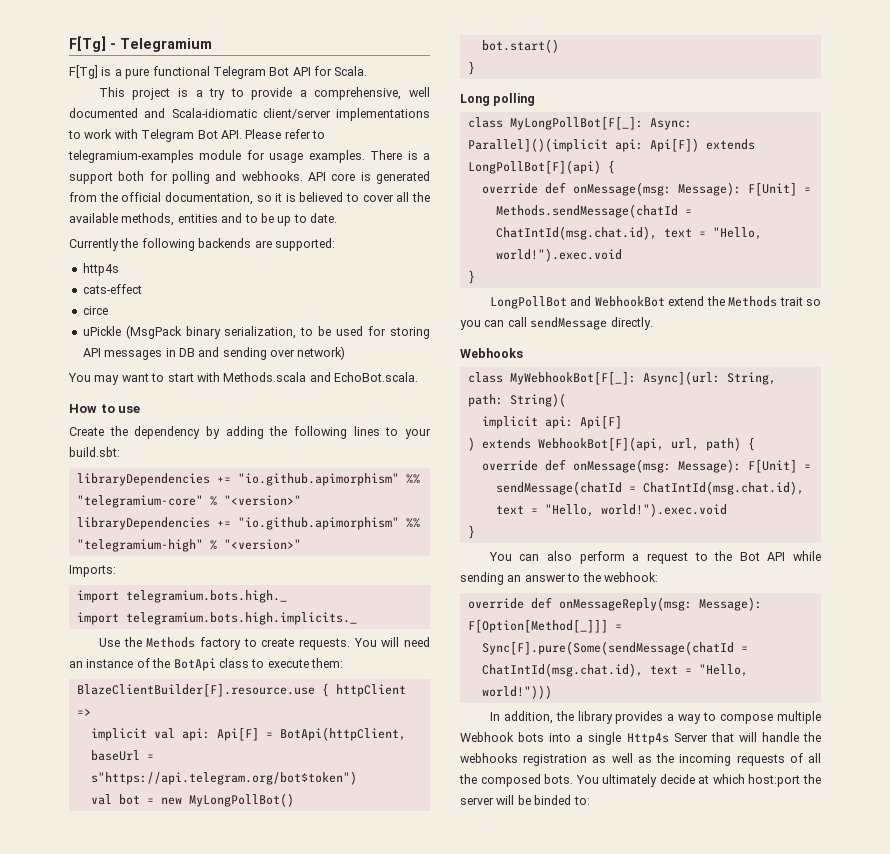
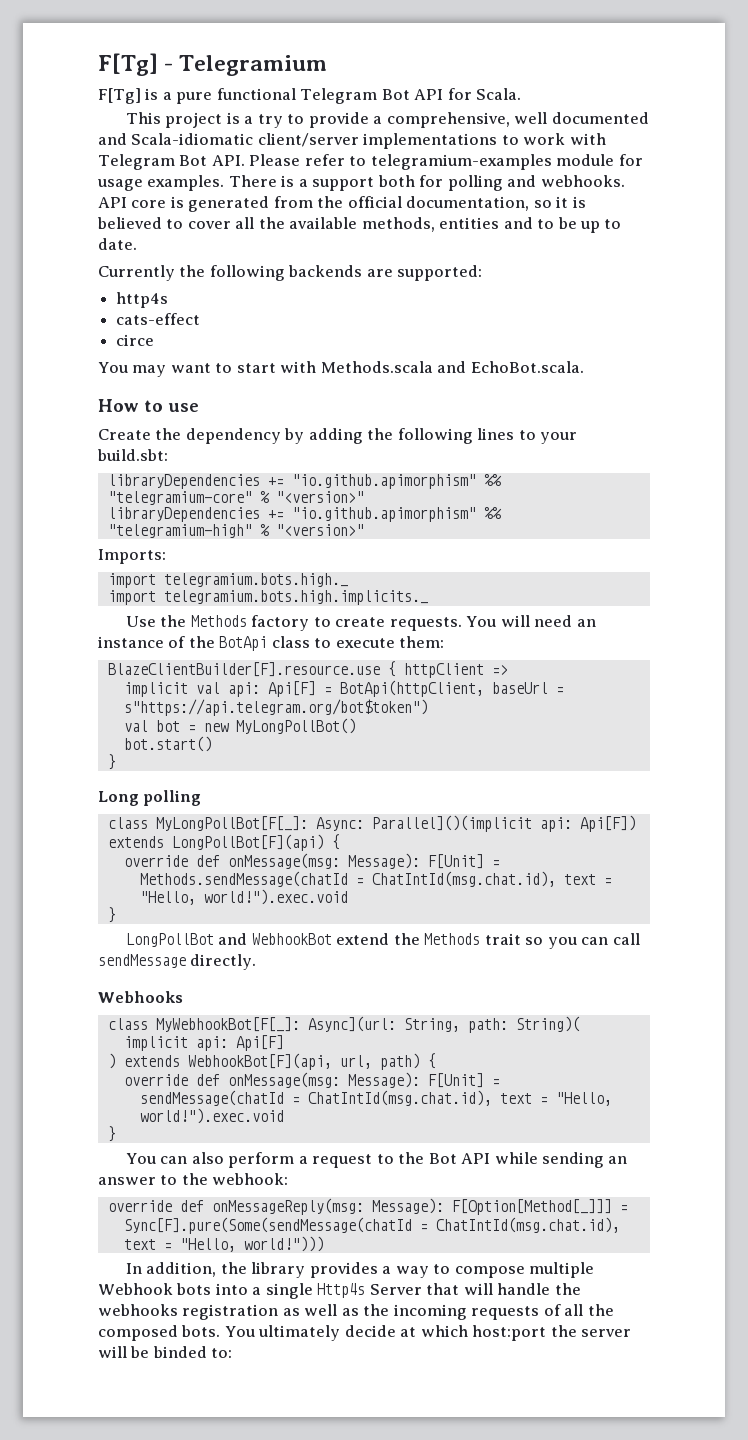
- uPickle (MsgPack binary serialization, to be used for storing API messages in DB and sending over network)

